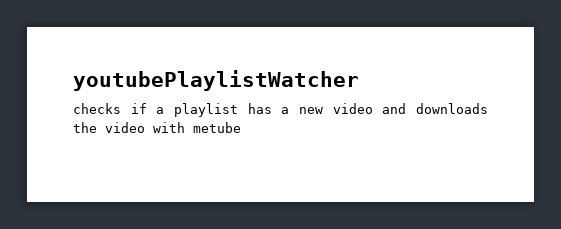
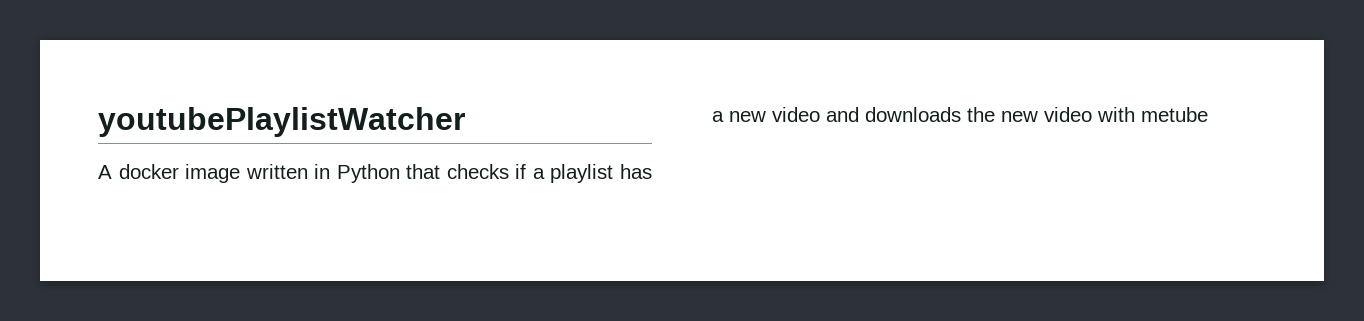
- checks if a playlist has a new video and downloads the video with metube
+ A docker image written in Python that checks if a playlist has a new video and downloads the new video with metube

